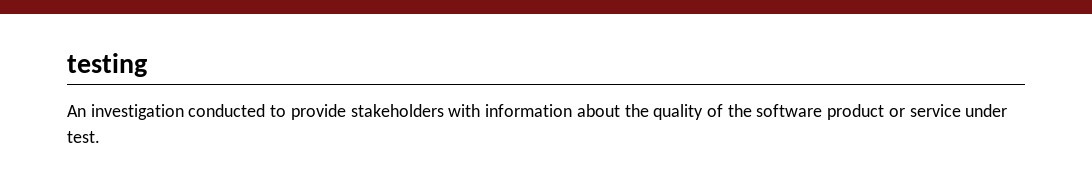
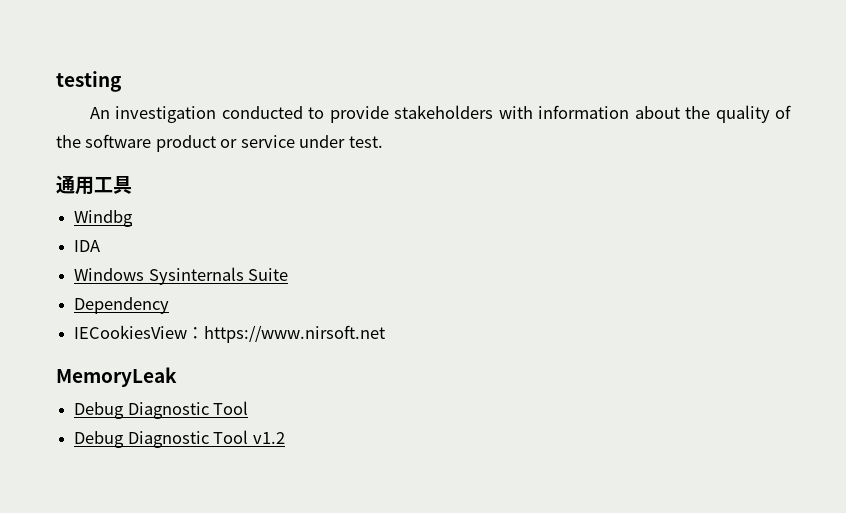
+ 通用工具
+ Windbg
+ IDA
+ Windows Sysinternals Suite
+ Dependency
+ IECookiesView：https://www.nirsoft.net
+ MemoryLeak
+ Debug Diagnostic Tool
+ Debug Diagnostic Tool v1.2

